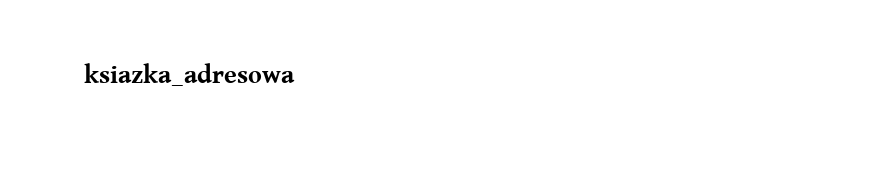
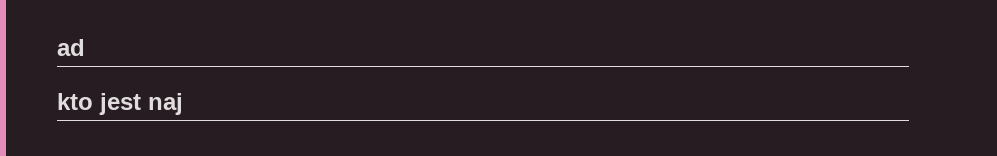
- ksiazka_adresowa
+ ad
+ kto jest naj

